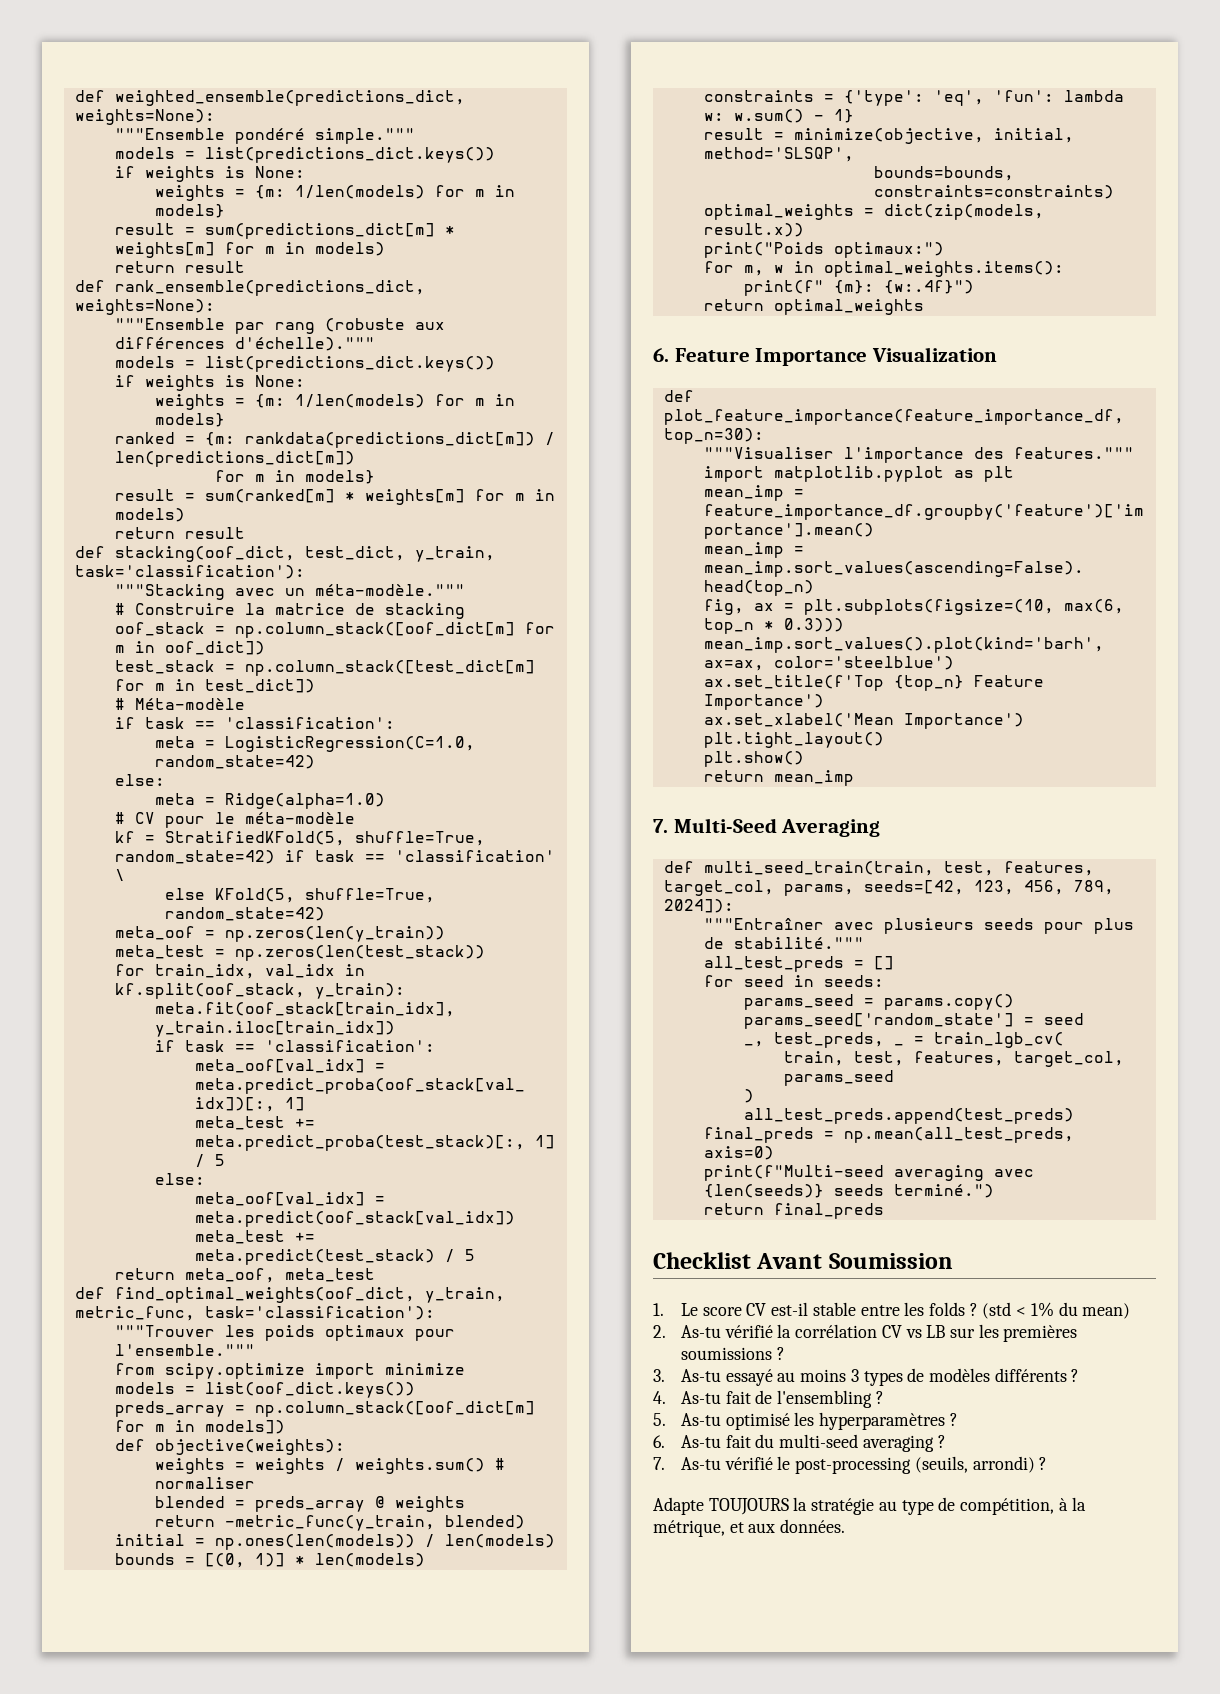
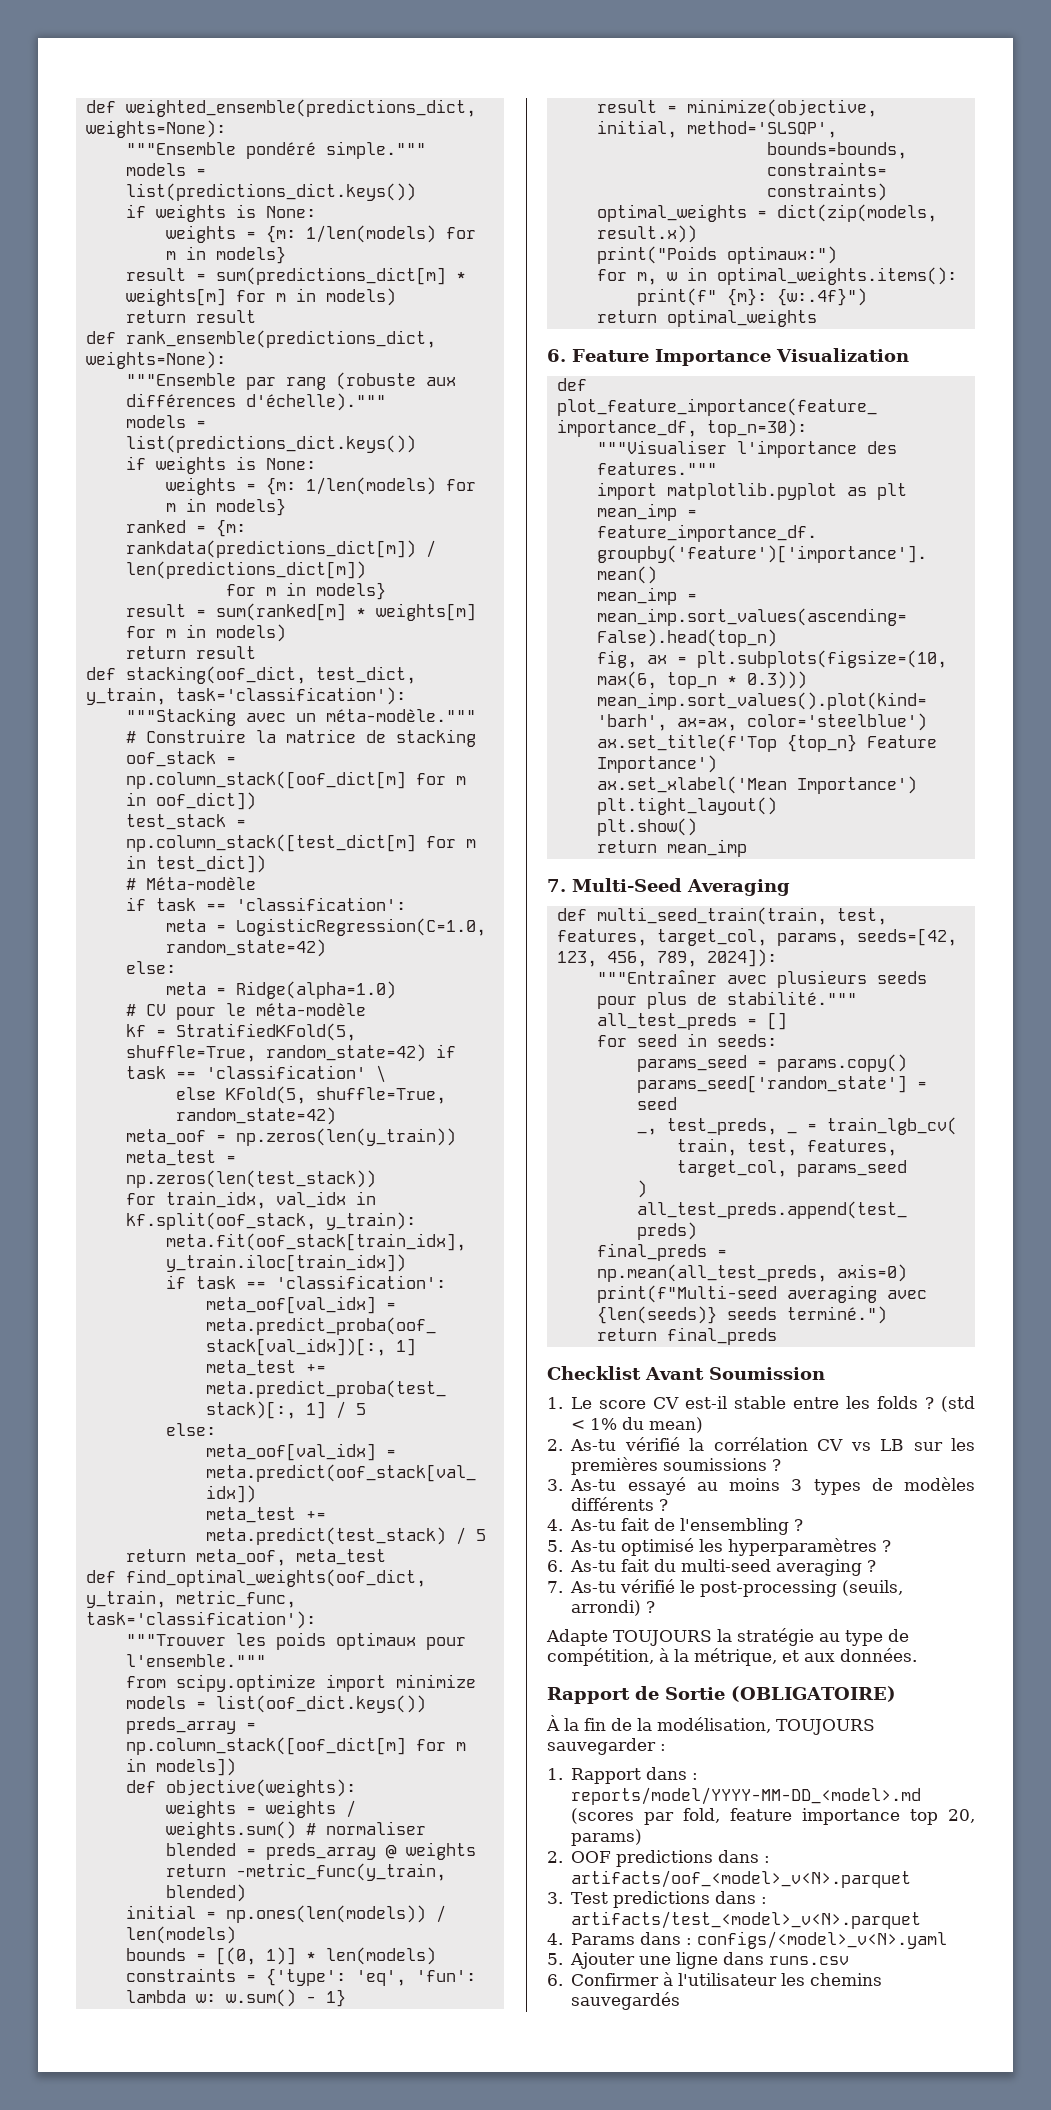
+ Rapport de Sortie (OBLIGATOIRE)
+ À la fin de la modélisation, TOUJOURS sauvegarder :
+ 1. Rapport dans : reports/model/YYYY-MM-DD_<model>.md (scores par fold, feature importance top 20, params)
+ 2. OOF predictions dans : artifacts/oof_<model>_v<N>.parquet
+ 3. Test predictions dans : artifacts/test_<model>_v<N>.parquet
+ 4. Params dans : configs/<model>_v<N>.yaml
+ 5. Ajouter une ligne dans runs.csv
+ 6. Confirmer à l'utilisateur les chemins sauvegardés

